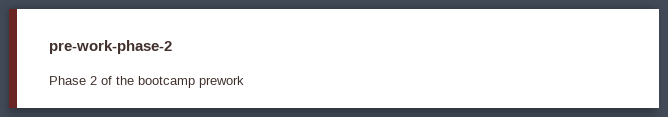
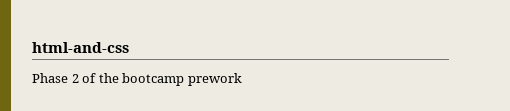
- pre-work-phase-2
+ html-and-css

